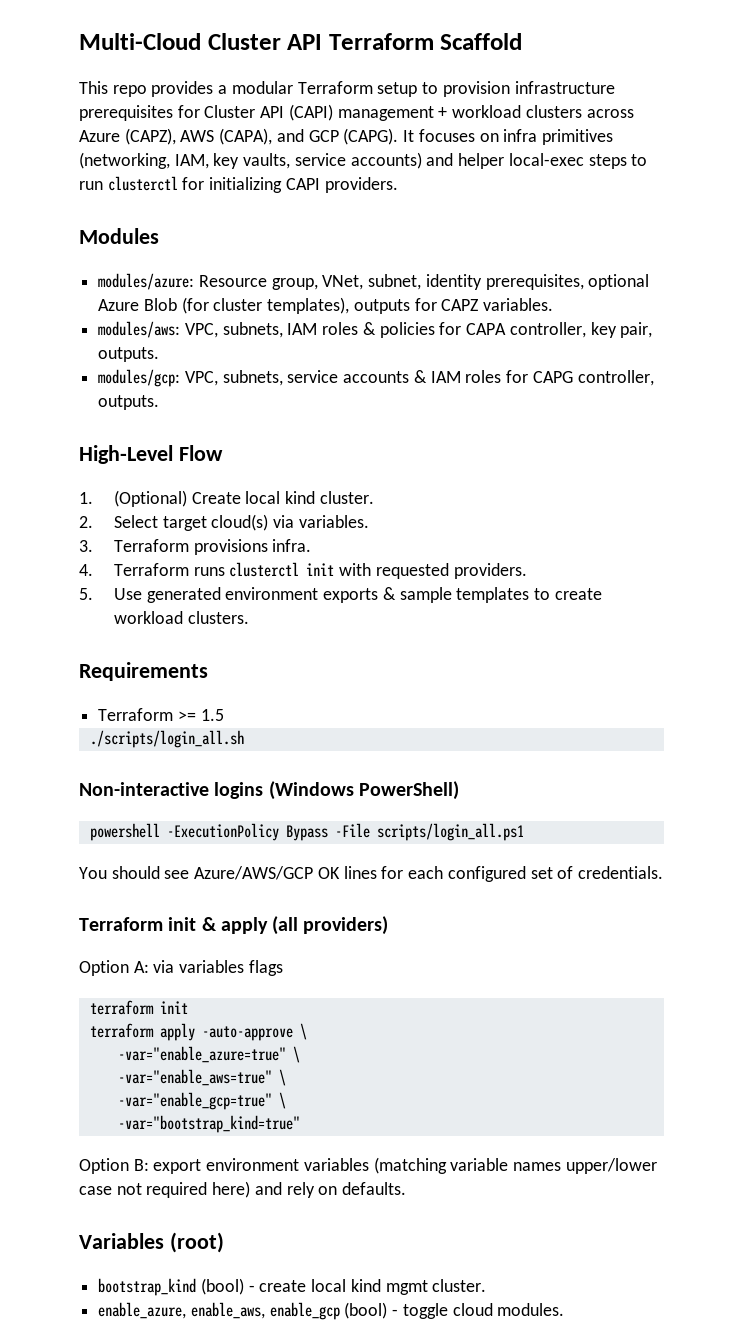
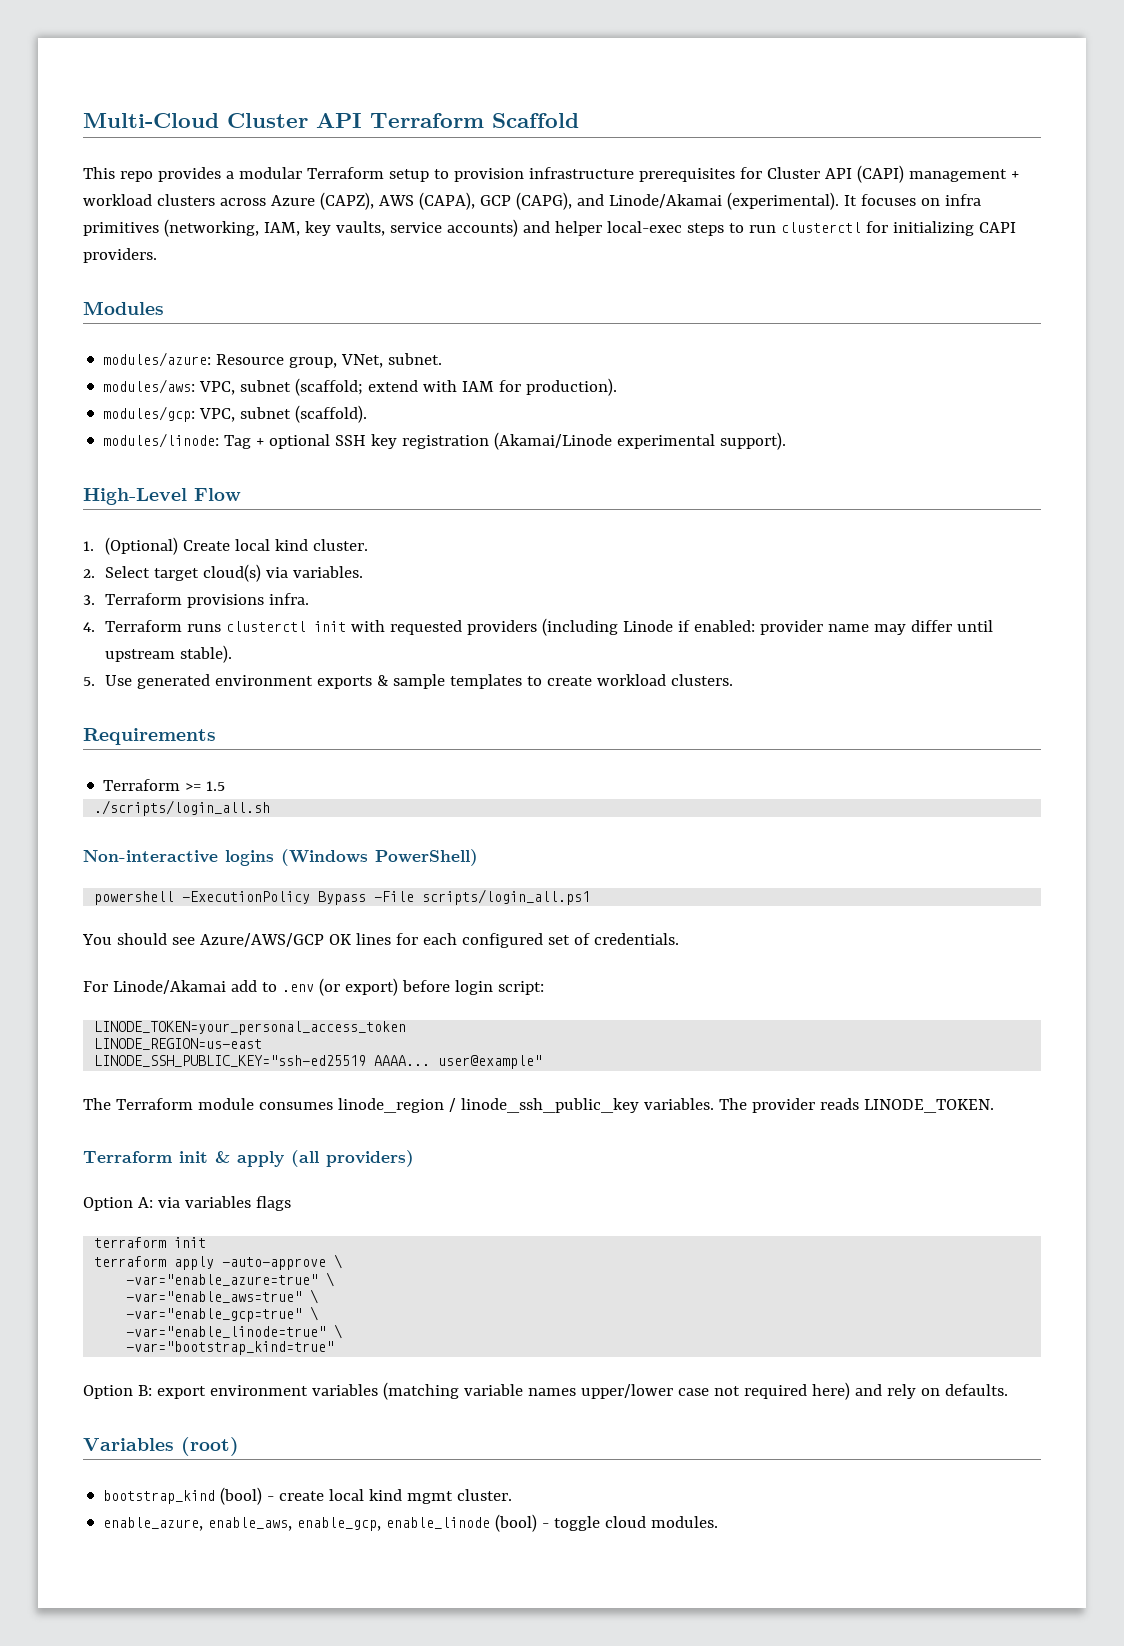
- This repo provides a modular Terraform setup to provision infrastructure prerequisites for Cluster API (CAPI) management + workload clusters across Azure (CAPZ), AWS (CAPA), and GCP (CAPG).
+ This repo provides a modular Terraform setup to provision infrastructure prerequisites for Cluster API (CAPI) management + workload clusters across Azure (CAPZ), AWS (CAPA), GCP (CAPG), and Linode/Akamai (experimental).
- modules/azure: Resource group, VNet, subnet, identity prerequisites, optional Azure Blob (for cluster templates), outputs for CAPZ variables.
- modules/aws: VPC, subnets, IAM roles & policies for CAPA controller, key pair, outputs.
- modules/gcp: VPC, subnets, service accounts & IAM roles for CAPG controller, outputs.
+ modules/azure: Resource group, VNet, subnet.
+ modules/aws: VPC, subnet (scaffold; extend with IAM for production).
+ modules/gcp: VPC, subnet (scaffold).
+ modules/linode: Tag + optional SSH key registration (Akamai/Linode experimental support).
- 4. Terraform runs clusterctl init with requested providers.
+ 4. Terraform runs clusterctl init with requested providers (including Linode if enabled: provider name may differ until upstream stable).
+ For Linode/Akamai add to .env (or export) before login script:
+ LINODE_TOKEN=your_personal_access_token
+ LINODE_REGION=us-east
+ LINODE_SSH_PUBLIC_KEY="ssh-ed25519 AAAA... user@example"
+ The Terraform module consumes linode_region / linode_ssh_public_key variables. The provider reads LINODE_TOKEN.
+ -var="enable_linode=true" \
- enable_azure, enable_aws, enable_gcp (bool) - toggle cloud modules.
+ enable_azure, enable_aws, enable_gcp, enable_linode (bool) - toggle cloud modules.

